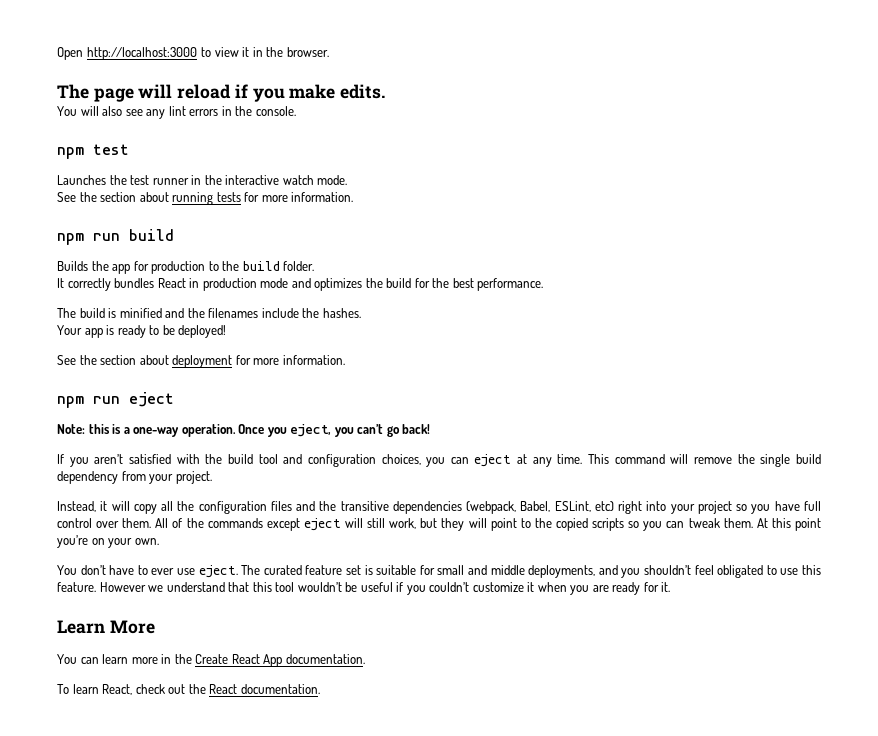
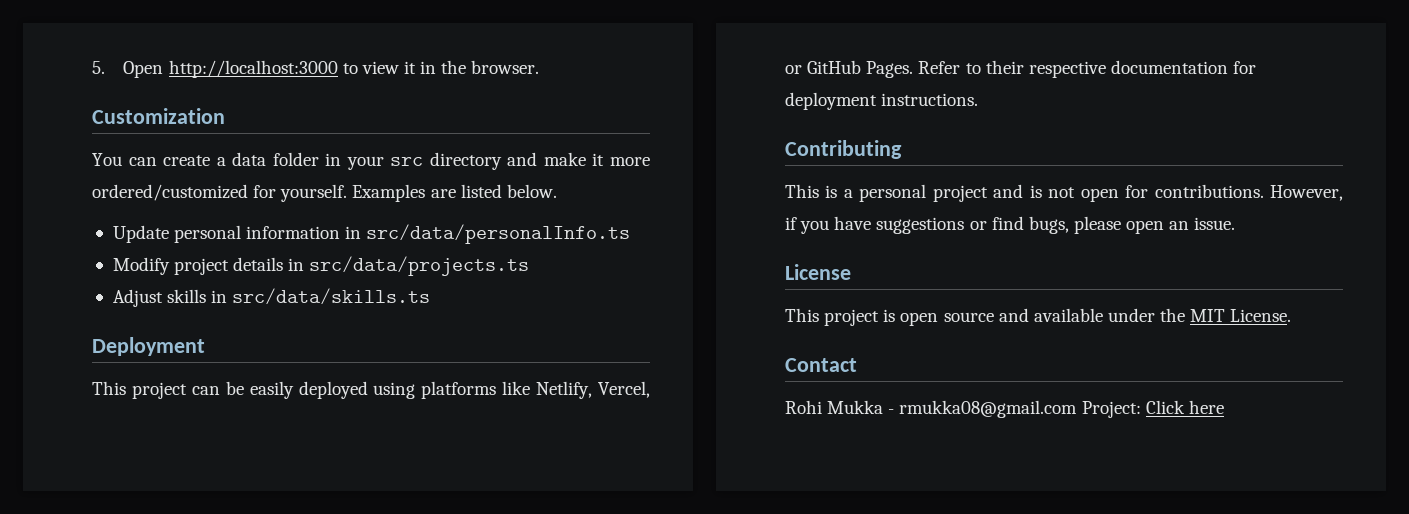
- Open http://localhost:3000 to view it in the browser.
+ 5. Open http://localhost:3000 to view it in the browser.
- The page will reload if you make edits.
- You will also see any lint errors in the console.
- npm test
- Launches the test runner in the interactive watch mode.
- See the section about running tests for more information.
- npm run build
- Builds the app for production to the build folder.
- It correctly bundles React in production mode and optimizes the build for the best performance.
- The build is minified and the filenames include the hashes.
- Your app is ready to be deployed!
- See the section about deployment for more information.
- npm run eject
- Note: this is a one-way operation. Once you eject, you can’t go back!
- If you aren’t satisfied with the build tool and configuration choices, you can eject at any time. This command will remove the single build dependency from your project.
- Instead, it will copy all the configuration files and the transitive dependencies (webpack, Babel, ESLint, etc) right into your project so you have full control over them. All of the commands except eject will still work, but they will point to the copied scripts so you can tweak them. At this point you’re on your own.
- You don’t have to ever use eject. The curated feature set is suitable for small and middle deployments, and you shouldn’t feel obligated to use this feature. However we understand that this tool wouldn’t be useful if you couldn’t customize it when you are ready for it.
- Learn More
- You can learn more in the Create React App documentation.
- To learn React, check out the React documentation.
+ Customization
+ You can create a data folder in your src directory and make it more ordered/customized for yourself. Examples are listed below.
+ Update personal information in src/data/personalInfo.ts
+ Modify project details in src/data/projects.ts
+ Adjust skills in src/data/skills.ts
+ Deployment
+ This project can be easily deployed using platforms like Netlify, Vercel, or GitHub Pages. Refer to their respective documentation for deployment instructions.
+ Contributing
+ This is a personal project and is not open for contributions. However, if you have suggestions or find bugs, please open an issue.
+ License
+ This project is open source and available under the MIT License.
+ Contact
+ Rohi Mukka - rmukka08@gmail.com Project: Click here

